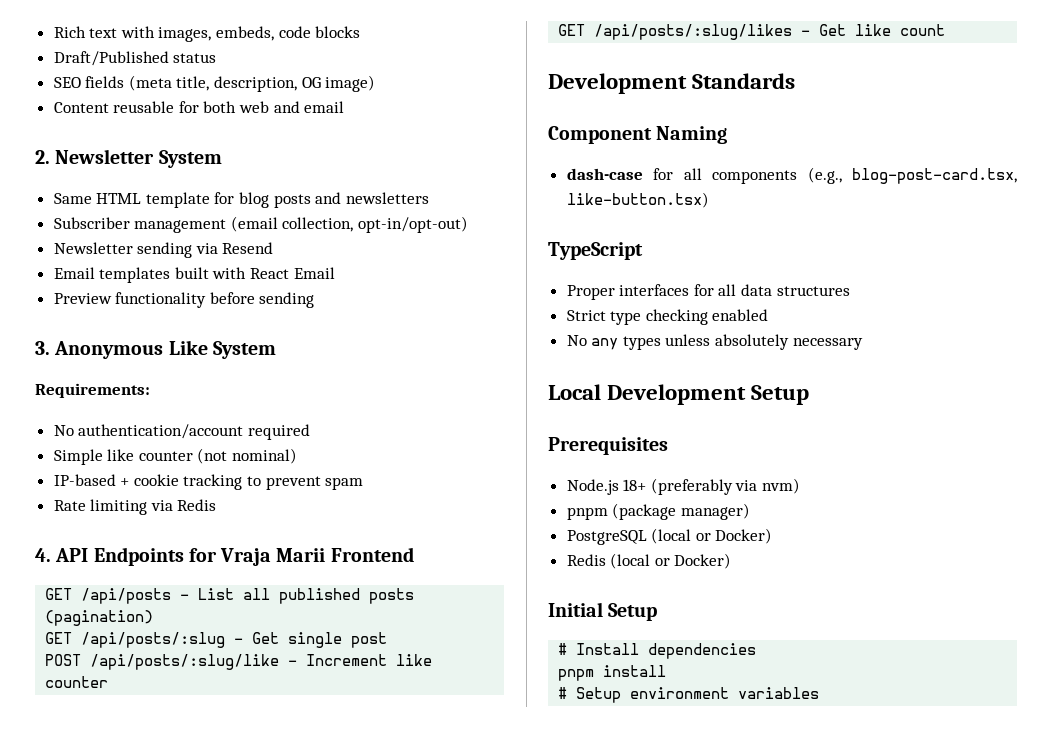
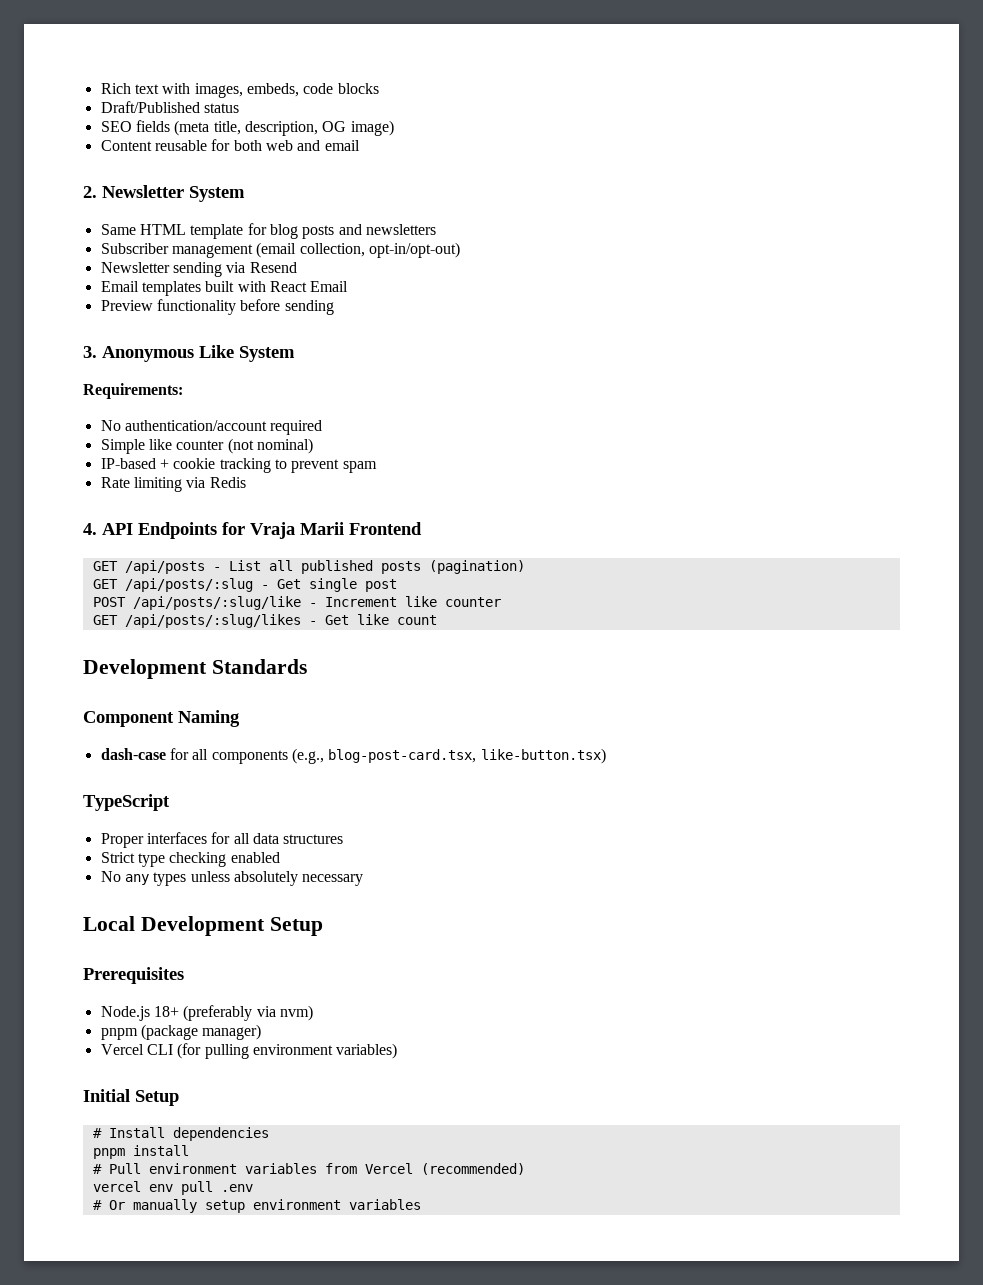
- PostgreSQL (local or Docker)
- Redis (local or Docker)
+ Vercel CLI (for pulling environment variables)
- # Setup environment variables
+ # Pull environment variables from Vercel (recommended)
+ vercel env pull .env
+ # Or manually setup environment variables

